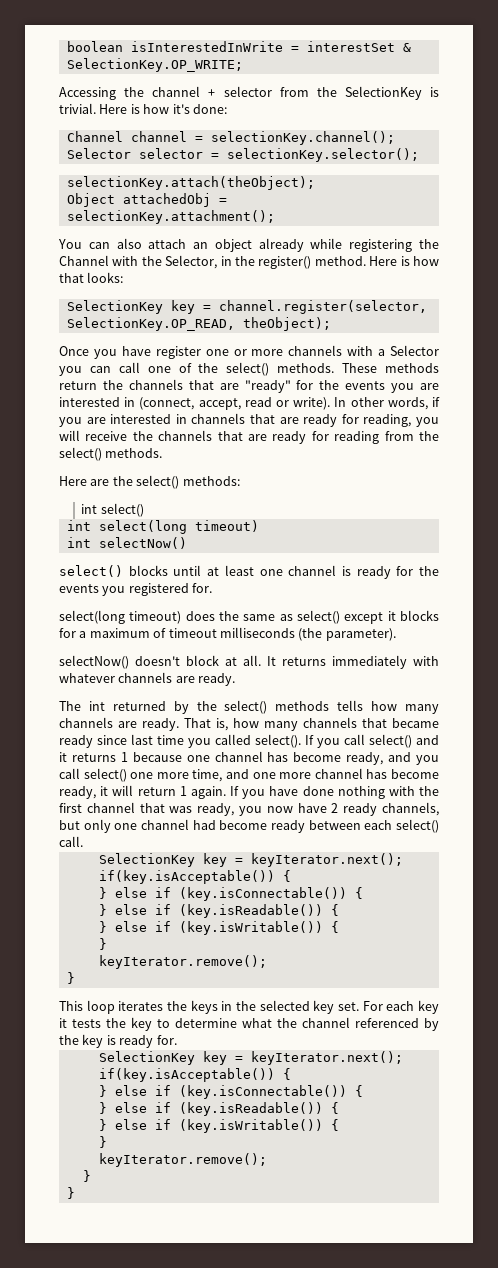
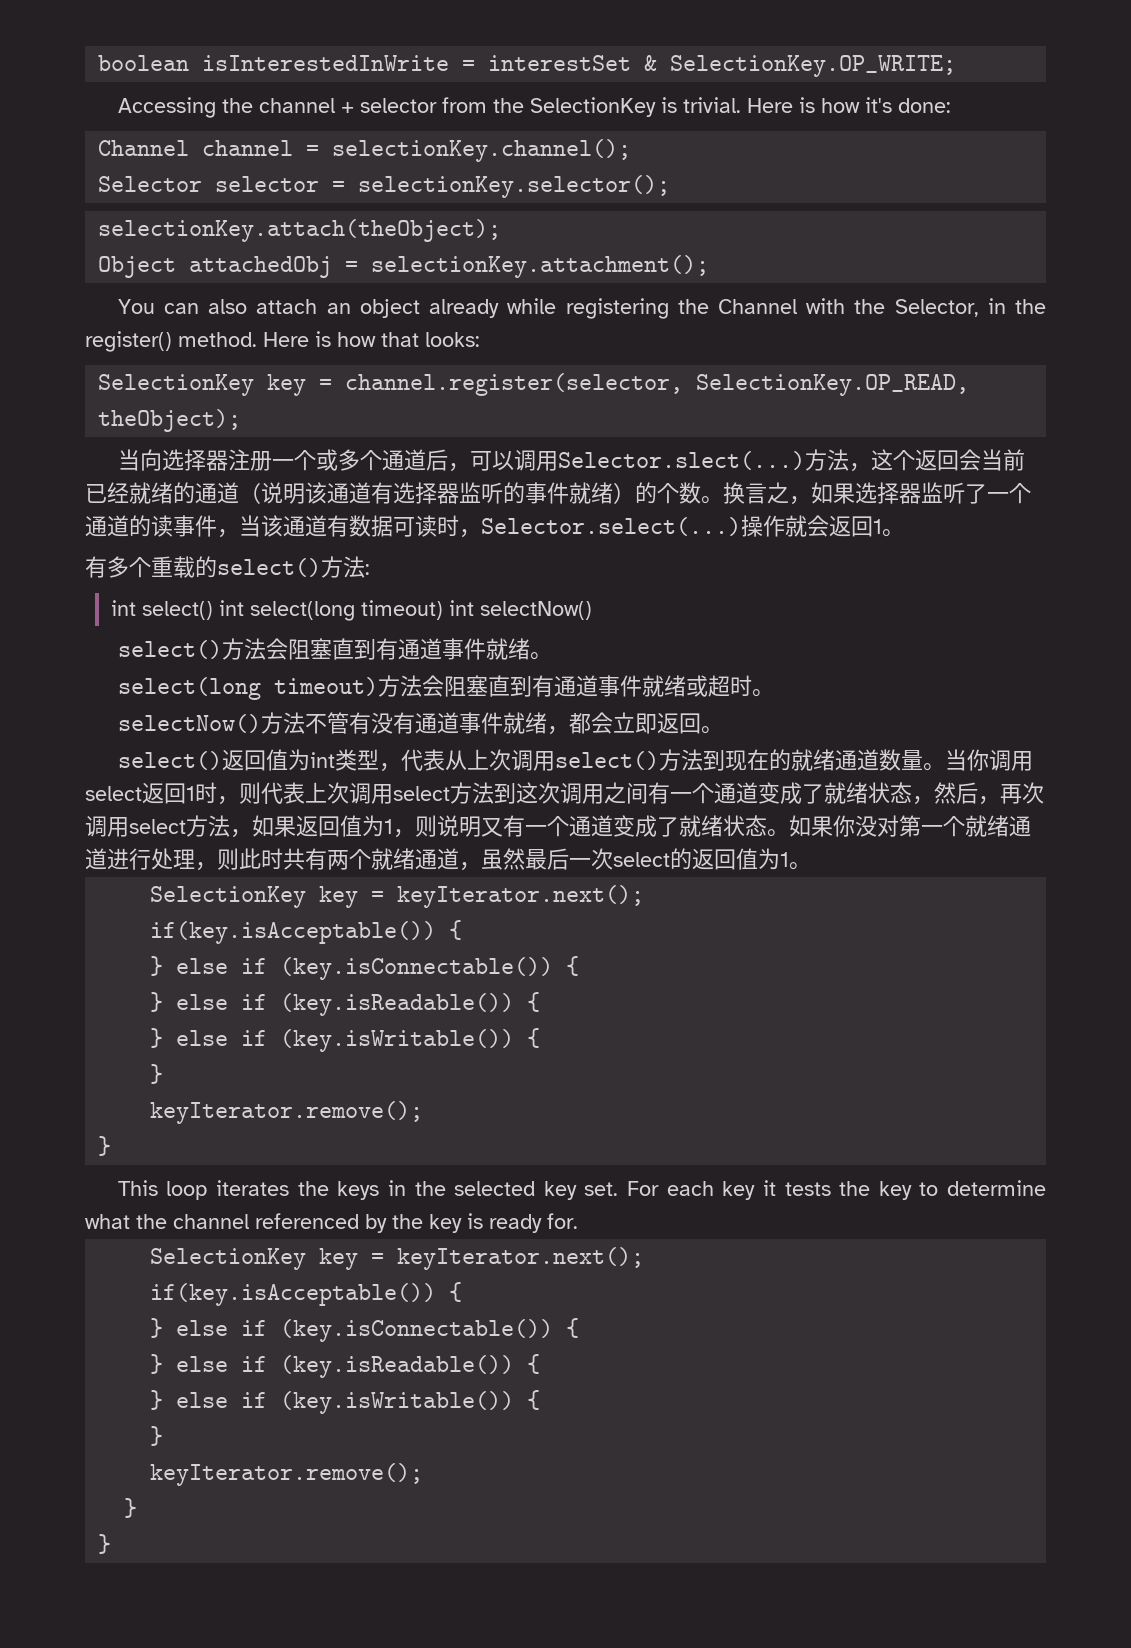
- Once you have register one or more channels with a Selector you can call one of the select() methods. These methods return the channels that are "ready" for the events you are interested in (connect, accept, read or write). In other words, if you are interested in channels that are ready for reading, you will receive the channels that are ready for reading from the select() methods.
- Here are the select() methods:
+ 当向选择器注册一个或多个通道后，可以调用Selector.slect(...)方法，这个返回会当前已经就绪的通道（说明该通道有选择器监听的事件就绪）的个数。换言之，如果选择器监听了一个通道的读事件，当该通道有数据可读时，Selector.select(...)操作就会返回1。
+ 有多个重载的select()方法:
- int select()
- int select(long timeout)
- int selectNow()
+ int select() int select(long timeout) int selectNow()
- select() blocks until at least one channel is ready for the events you registered for.
- select(long timeout) does the same as select() except it blocks for a maximum of timeout milliseconds (the parameter).
- selectNow() doesn't block at all. It returns immediately with whatever channels are ready.
- The int returned by the select() methods tells how many channels are ready. That is, how many channels that became ready since last time you called select(). If you call select() and it returns 1 because one channel has become ready, and you call select() one more time, and one more channel has become ready, it will return 1 again. If you have done nothing with the first channel that was ready, you now have 2 ready channels, but only one channel had become ready between each select() call.
+ select()方法会阻塞直到有通道事件就绪。
+ select(long timeout)方法会阻塞直到有通道事件就绪或超时。
+ selectNow()方法不管有没有通道事件就绪，都会立即返回。
+ select()返回值为int类型，代表从上次调用select()方法到现在的就绪通道数量。当你调用select返回1时，则代表上次调用select方法到这次调用之间有一个通道变成了就绪状态，然后，再次调用select方法，如果返回值为1，则说明又有一个通道变成了就绪状态。如果你没对第一个就绪通道进行处理，则此时共有两个就绪通道，虽然最后一次select的返回值为1。

